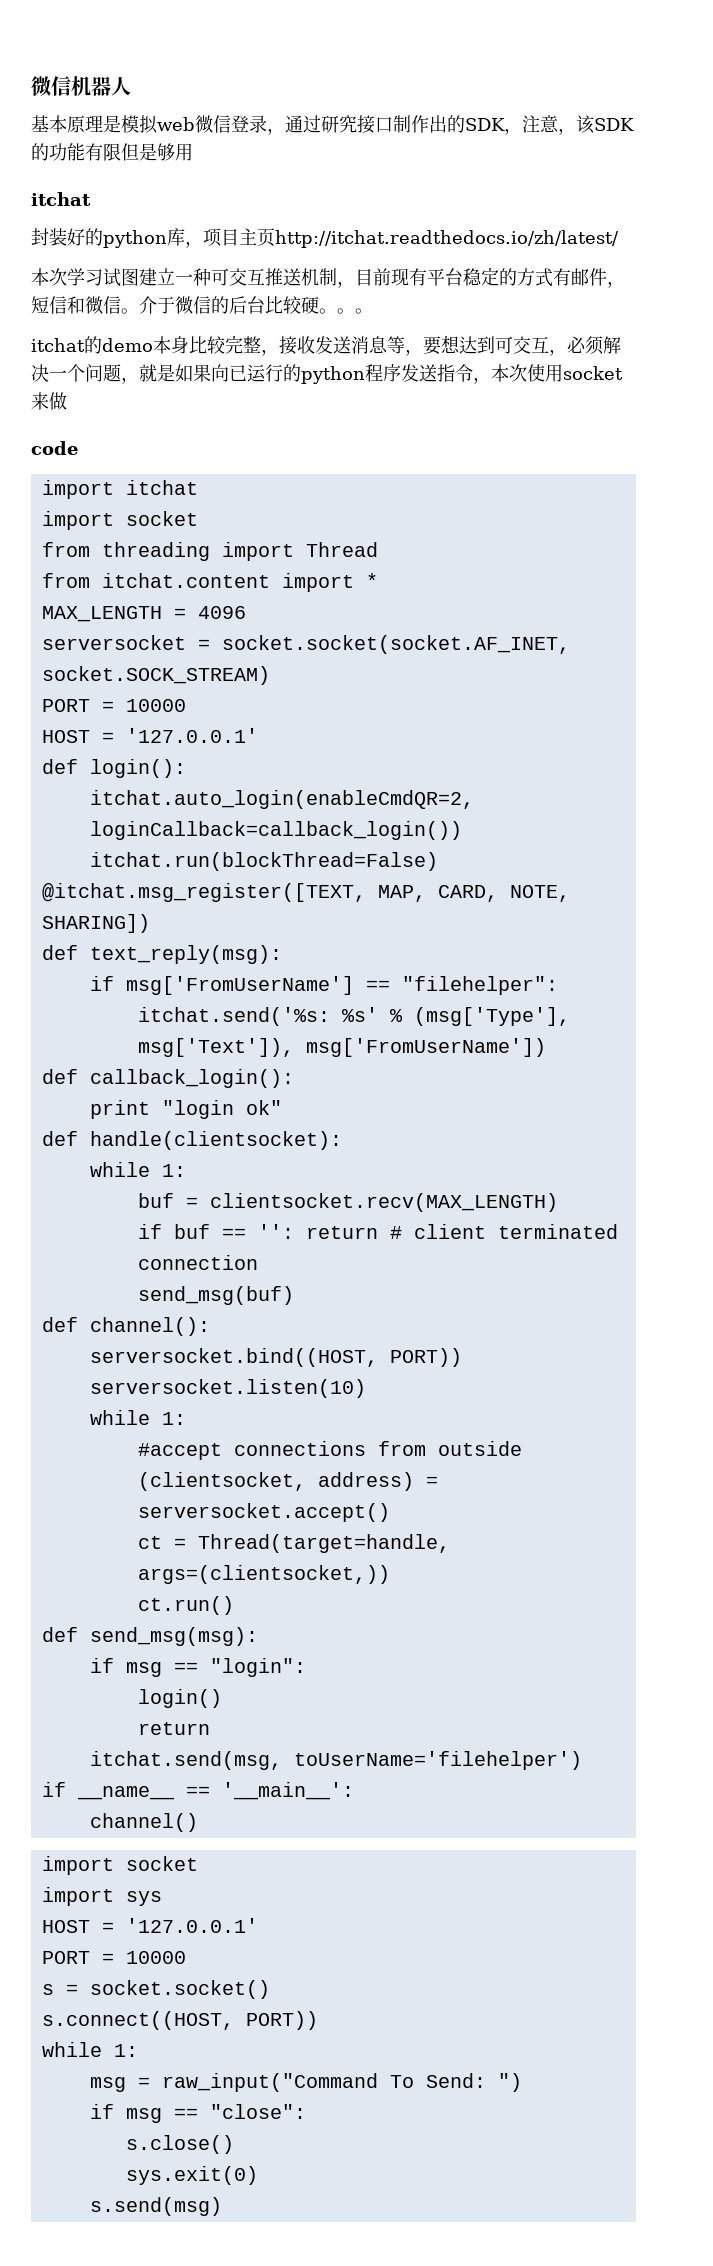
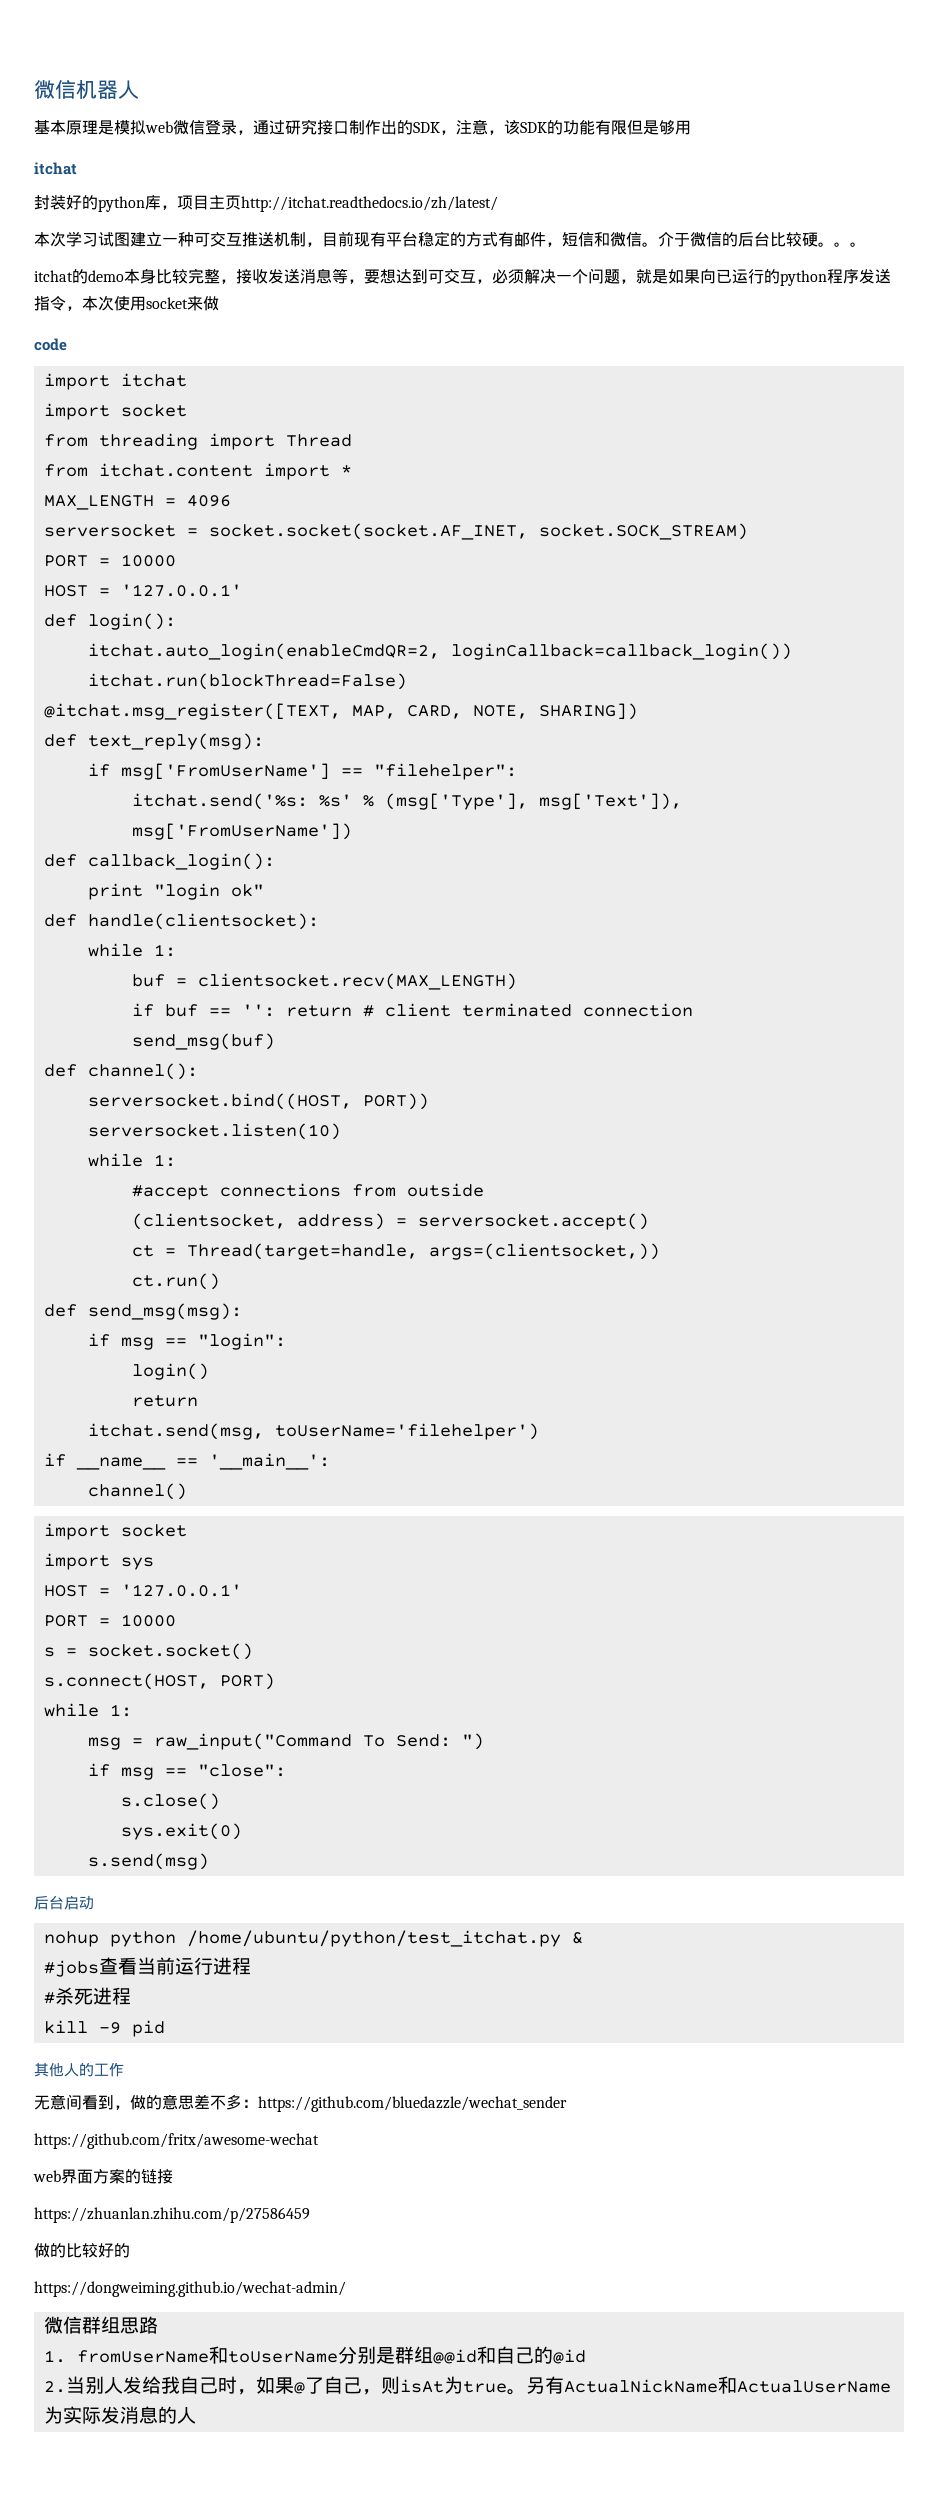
- s.connect((HOST, PORT))
+ s.connect(HOST, PORT)
+ 后台启动
+ nohup python /home/ubuntu/python/test_itchat.py &
+ #jobs查看当前运行进程
+ #杀死进程
+ kill -9 pid
+ 其他人的工作
+ 无意间看到，做的意思差不多：https://github.com/bluedazzle/wechat_sender
+ https://github.com/fritx/awesome-wechat
+ web界面方案的链接
+ https://zhuanlan.zhihu.com/p/27586459
+ 做的比较好的
+ https://dongweiming.github.io/wechat-admin/
+ 微信群组思路
+ 1. fromUserName和toUserName分别是群组@@id和自己的@id
+ 2.当别人发给我自己时，如果@了自己，则isAt为true。另有ActualNickName和ActualUserName为实际发消息的人

